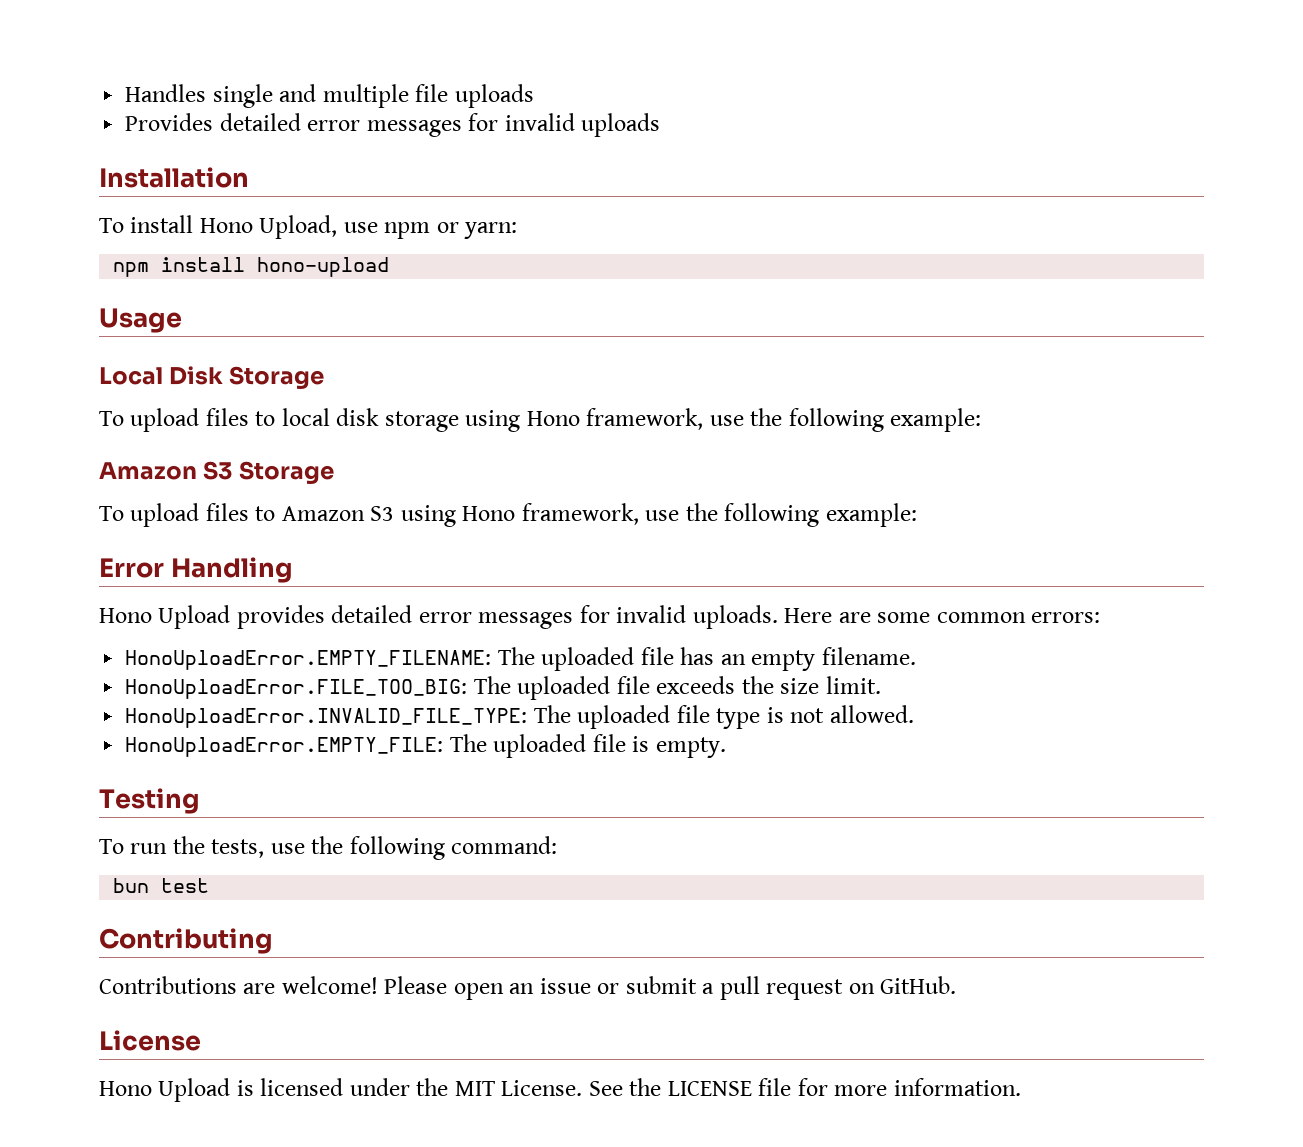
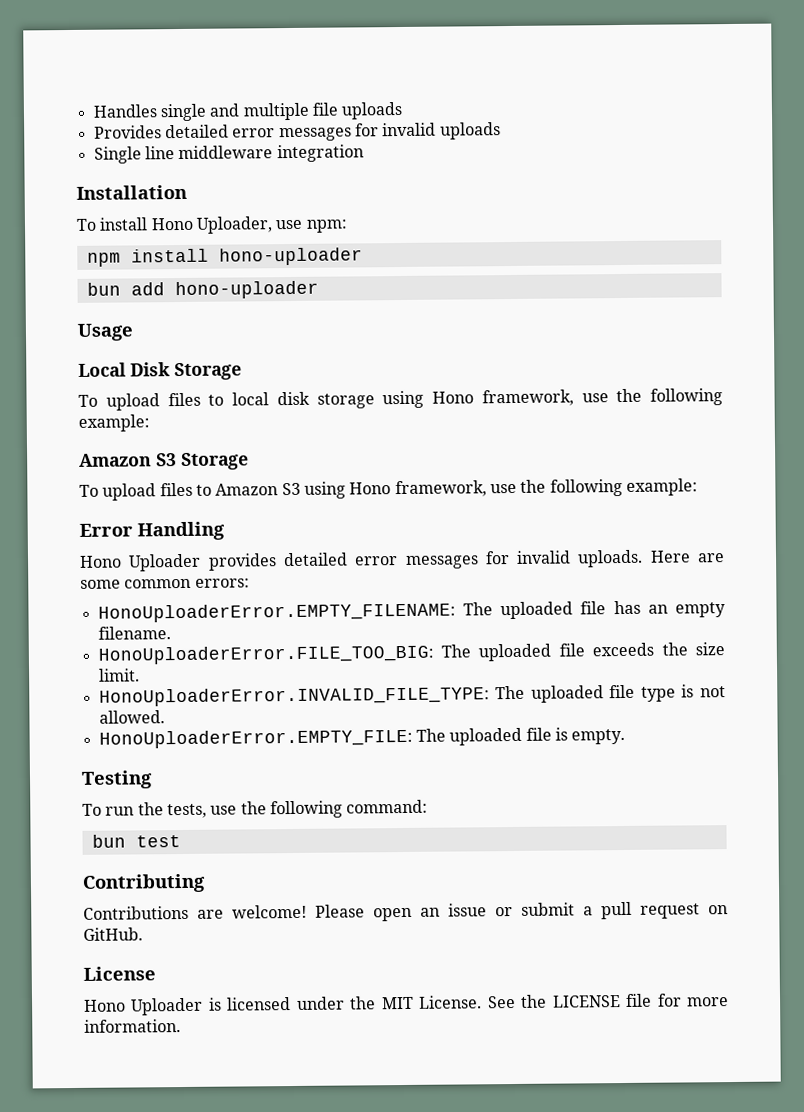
+ Single line middleware integration
- To install Hono Upload, use npm or yarn:
- npm install hono-upload
+ To install Hono Uploader, use npm:
+ npm install hono-uploader
+ bun add hono-uploader
- Hono Upload provides detailed error messages for invalid uploads.
+ Hono Uploader provides detailed error messages for invalid uploads.
- HonoUploadError.EMPTY_FILENAME: The uploaded file has an empty filename.
+ HonoUploaderError.EMPTY_FILENAME: The uploaded file has an empty filename.
- HonoUploadError.FILE_TOO_BIG: The uploaded file exceeds the size limit.
+ HonoUploaderError.FILE_TOO_BIG: The uploaded file exceeds the size limit.
- HonoUploadError.INVALID_FILE_TYPE: The uploaded file type is not allowed.
+ HonoUploaderError.INVALID_FILE_TYPE: The uploaded file type is not allowed.
- HonoUploadError.EMPTY_FILE: The uploaded file is empty.
+ HonoUploaderError.EMPTY_FILE: The uploaded file is empty.
- Hono Upload is licensed under the MIT License.
+ Hono Uploader is licensed under the MIT License.

